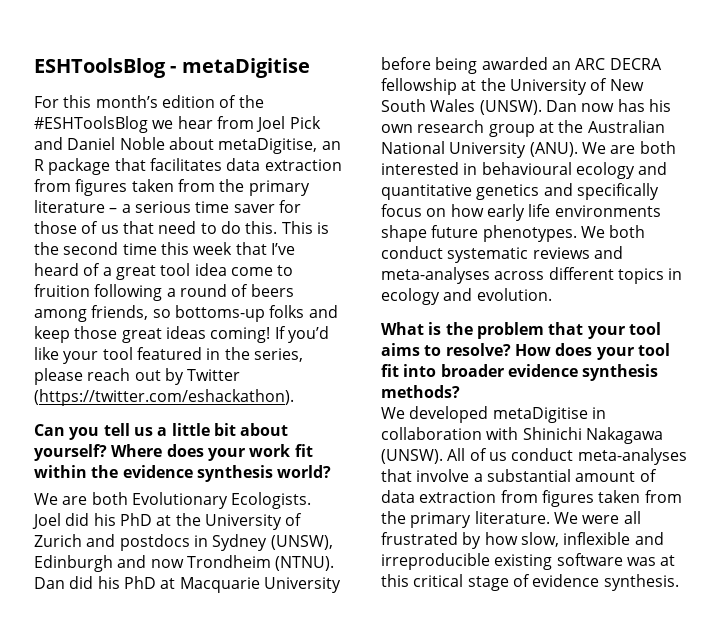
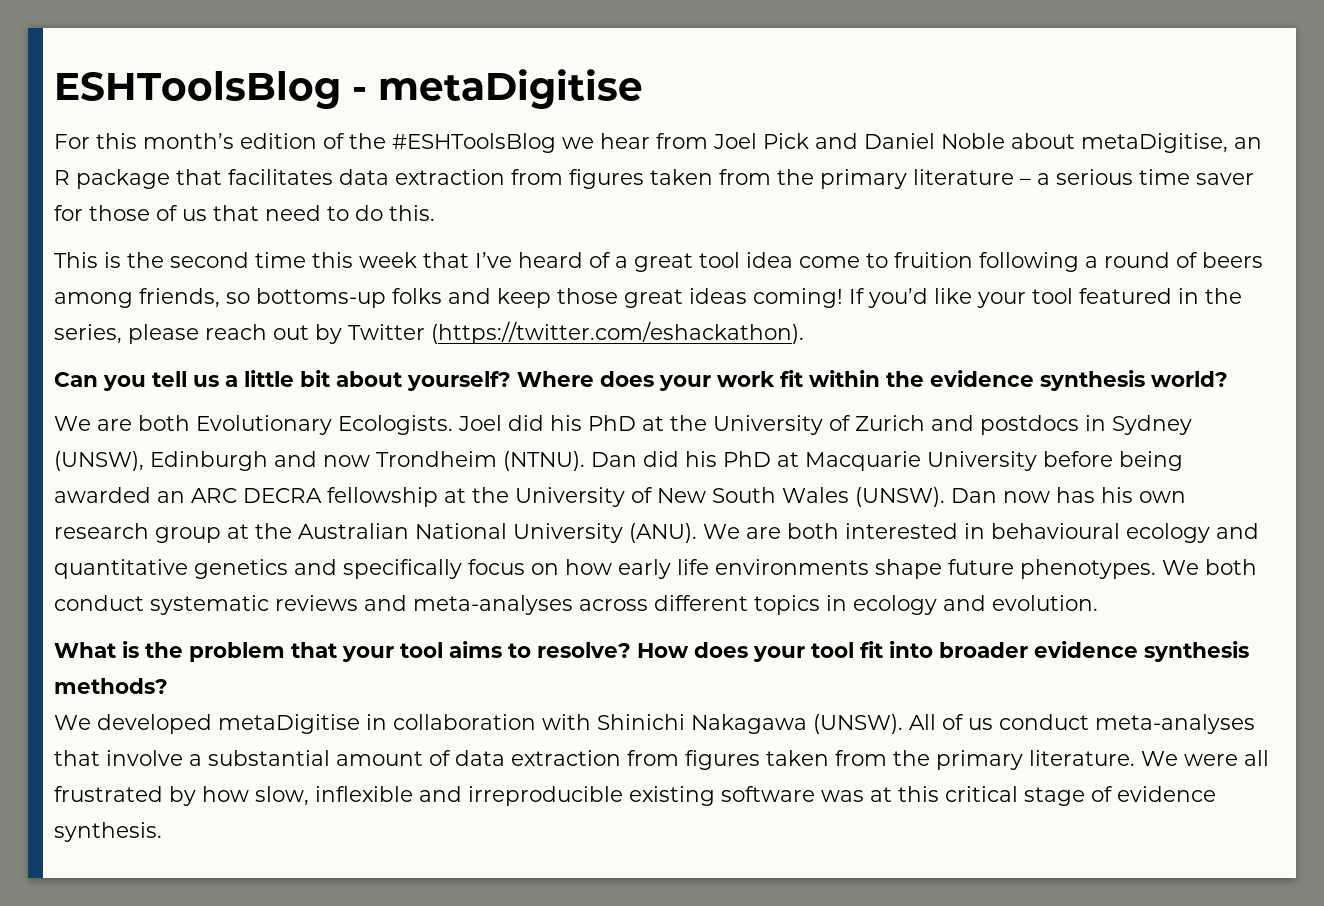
- For this month’s edition of the #ESHToolsBlog we hear from Joel Pick and Daniel Noble about metaDigitise, an R package that facilitates data extraction from figures taken from the primary literature – a serious time saver for those of us that need to do this. This is the second time this week that I’ve heard of a great tool idea come to fruition following a round of beers among friends, so bottoms-up folks and keep those great ideas coming!
+ For this month’s edition of the #ESHToolsBlog we hear from Joel Pick and Daniel Noble about metaDigitise, an R package that facilitates data extraction from figures taken from the primary literature – a serious time saver for those of us that need to do this.
+ This is the second time this week that I’ve heard of a great tool idea come to fruition following a round of beers among friends, so bottoms-up folks and keep those great ideas coming!

